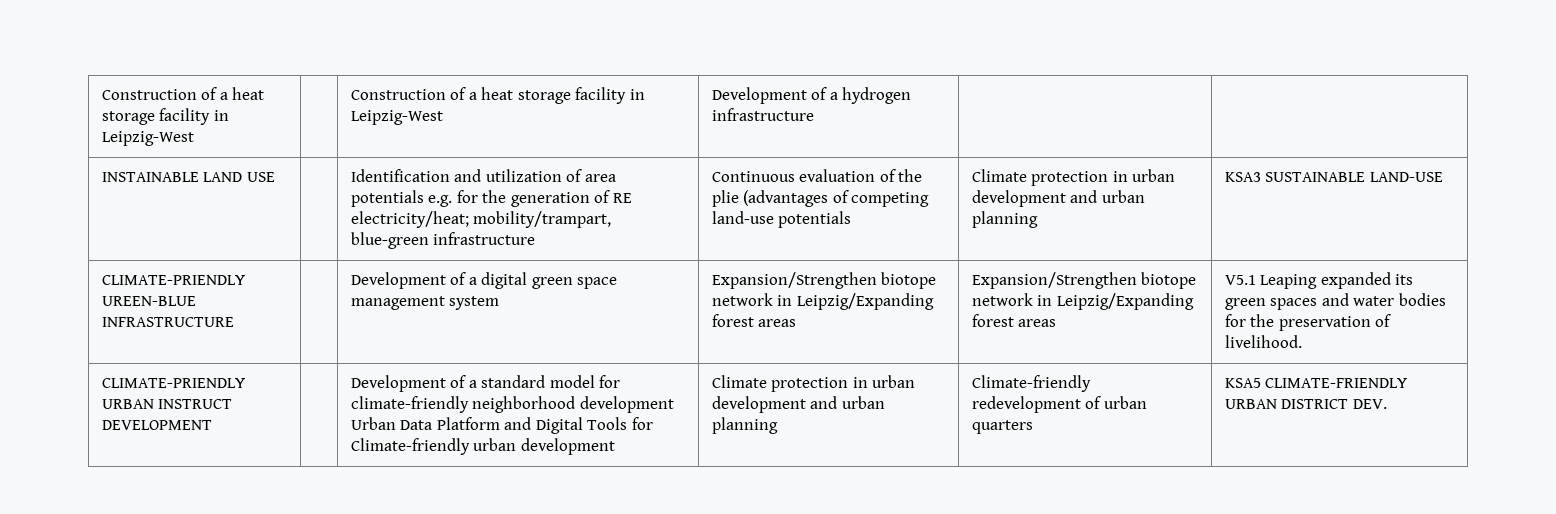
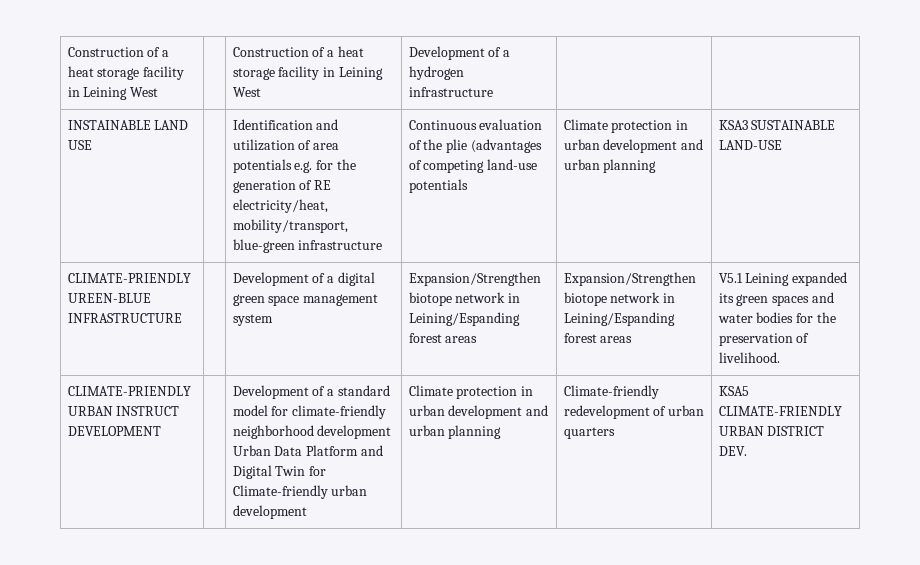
- Construction of a heat storage facility in Leipzig-West | | Construction of a heat storage facility in Leipzig-West | Development of a hydrogen infrastructure | |
+ Construction of a heat storage facility in Leining West | | Construction of a heat storage facility in Leining West | Development of a hydrogen infrastructure | |
- INSTAINABLE LAND USE | | Identification and utilization of area potentials e.g. for the generation of RE electricity/heat; mobility/trampart, blue-green infrastructure | Continuous evaluation of the plie (advantages of competing land-use potentials | Climate protection in urban development and urban planning | KSA3 SUSTAINABLE LAND-USE
+ INSTAINABLE LAND USE | | Identification and utilization of area potentials e.g. for the generation of RE electricity/heat, mobility/transport, blue-green infrastructure | Continuous evaluation of the plie (advantages of competing land-use potentials | Climate protection in urban development and urban planning | KSA3 SUSTAINABLE LAND-USE
- CLIMATE-PRIENDLY UREEN-BLUE INFRASTRUCTURE | | Development of a digital green space management system | Expansion/Strengthen biotope network in Leipzig/Expanding forest areas | Expansion/Strengthen biotope network in Leipzig/Expanding forest areas | V5.1 Leaping expanded its green spaces and water bodies for the preservation of livelihood.
+ CLIMATE-PRIENDLY UREEN-BLUE INFRASTRUCTURE | | Development of a digital green space management system | Expansion/Strengthen biotope network in Leining/Espanding forest areas | Expansion/Strengthen biotope network in Leining/Espanding forest areas | V5.1 Leining expanded its green spaces and water bodies for the preservation of livelihood.
- Development of a standard model for climate-friendly neighborhood development Urban Data Platform and Digital Tools for Climate-friendly urban development
+ Development of a standard model for climate-friendly neighborhood development Urban Data Platform and Digital Twin for Climate-friendly urban development

